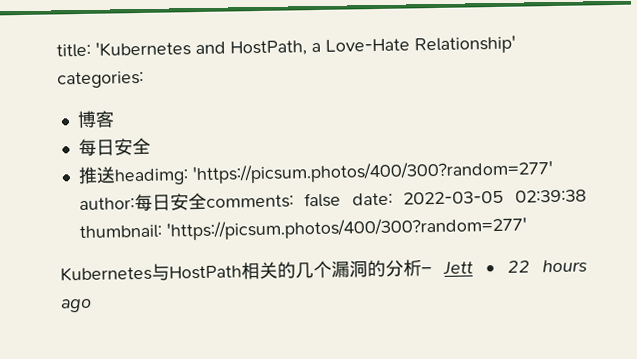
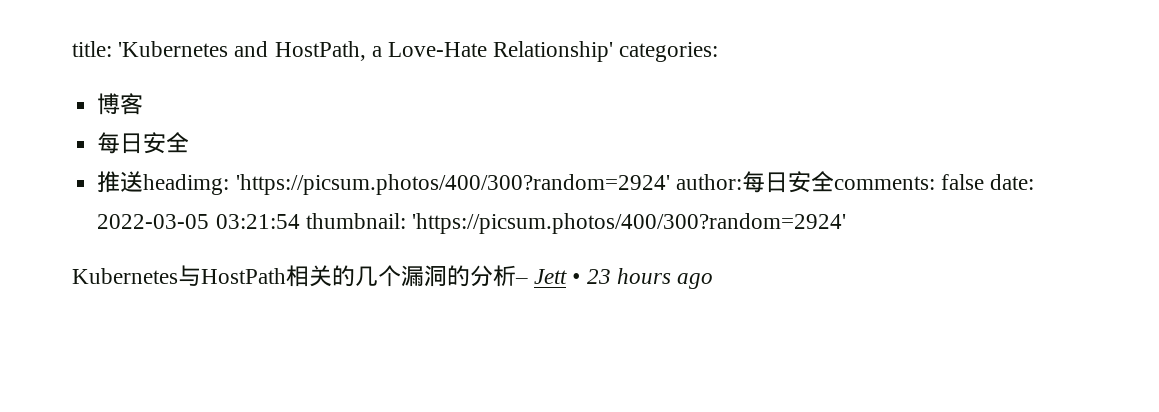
- 推送headimg: 'https://picsum.photos/400/300?random=277' author:每日安全comments: false date: 2022-03-05 02:39:38 thumbnail: 'https://picsum.photos/400/300?random=277'
+ 推送headimg: 'https://picsum.photos/400/300?random=2924' author:每日安全comments: false date: 2022-03-05 03:21:54 thumbnail: 'https://picsum.photos/400/300?random=2924'
- Kubernetes与HostPath相关的几个漏洞的分析– Jett • 22 hours ago
+ Kubernetes与HostPath相关的几个漏洞的分析– Jett • 23 hours ago

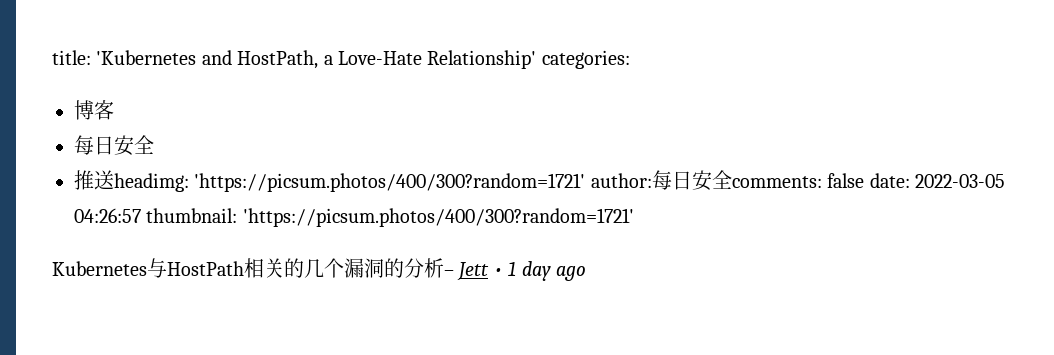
- 推送headimg: 'https://picsum.photos/400/300?random=2924' author:每日安全comments: false date: 2022-03-05 03:21:54 thumbnail: 'https://picsum.photos/400/300?random=2924'
+ 推送headimg: 'https://picsum.photos/400/300?random=1721' author:每日安全comments: false date: 2022-03-05 04:26:57 thumbnail: 'https://picsum.photos/400/300?random=1721'
- Kubernetes与HostPath相关的几个漏洞的分析– Jett • 23 hours ago
+ Kubernetes与HostPath相关的几个漏洞的分析– Jett • 1 day ago

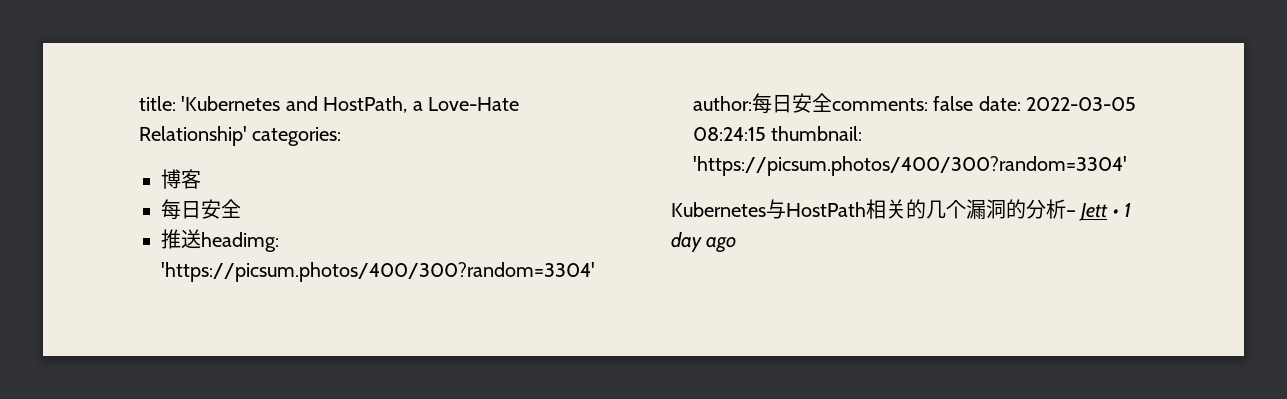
- 推送headimg: 'https://picsum.photos/400/300?random=1721' author:每日安全comments: false date: 2022-03-05 04:26:57 thumbnail: 'https://picsum.photos/400/300?random=1721'
+ 推送headimg: 'https://picsum.photos/400/300?random=3304' author:每日安全comments: false date: 2022-03-05 08:24:15 thumbnail: 'https://picsum.photos/400/300?random=3304'

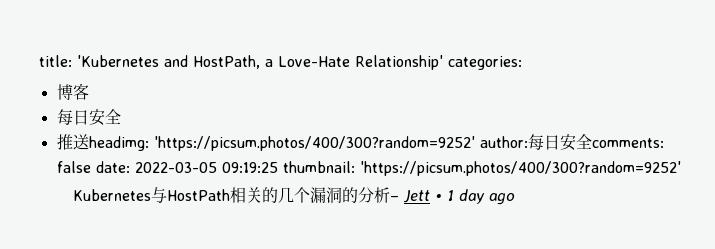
- 推送headimg: 'https://picsum.photos/400/300?random=3304' author:每日安全comments: false date: 2022-03-05 08:24:15 thumbnail: 'https://picsum.photos/400/300?random=3304'
+ 推送headimg: 'https://picsum.photos/400/300?random=9252' author:每日安全comments: false date: 2022-03-05 09:19:25 thumbnail: 'https://picsum.photos/400/300?random=9252'

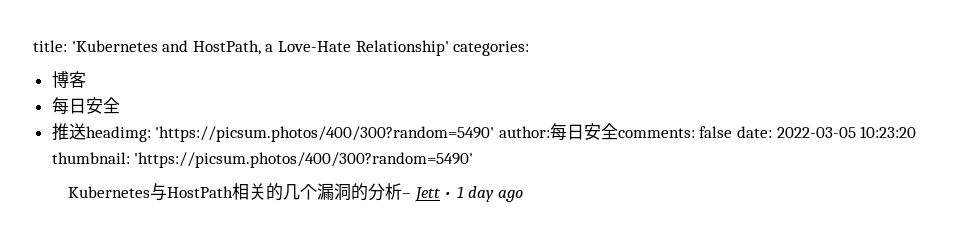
- 推送headimg: 'https://picsum.photos/400/300?random=9252' author:每日安全comments: false date: 2022-03-05 09:19:25 thumbnail: 'https://picsum.photos/400/300?random=9252'
+ 推送headimg: 'https://picsum.photos/400/300?random=5490' author:每日安全comments: false date: 2022-03-05 10:23:20 thumbnail: 'https://picsum.photos/400/300?random=5490'

